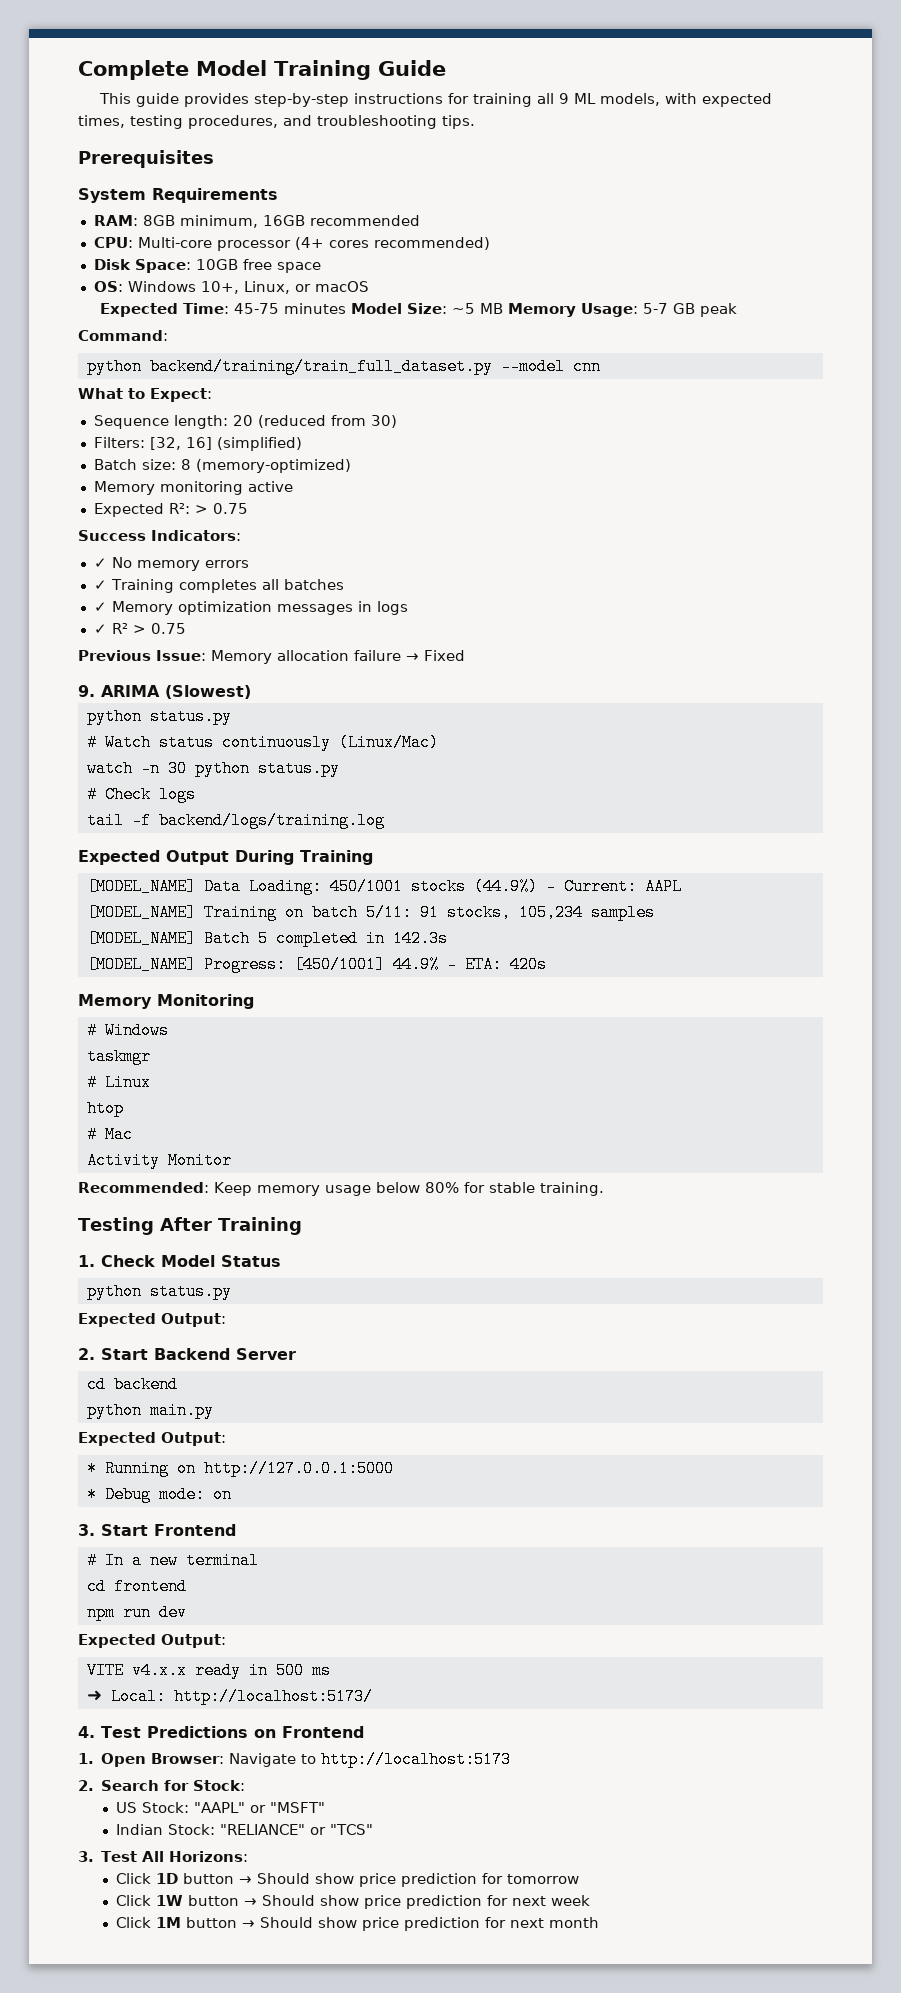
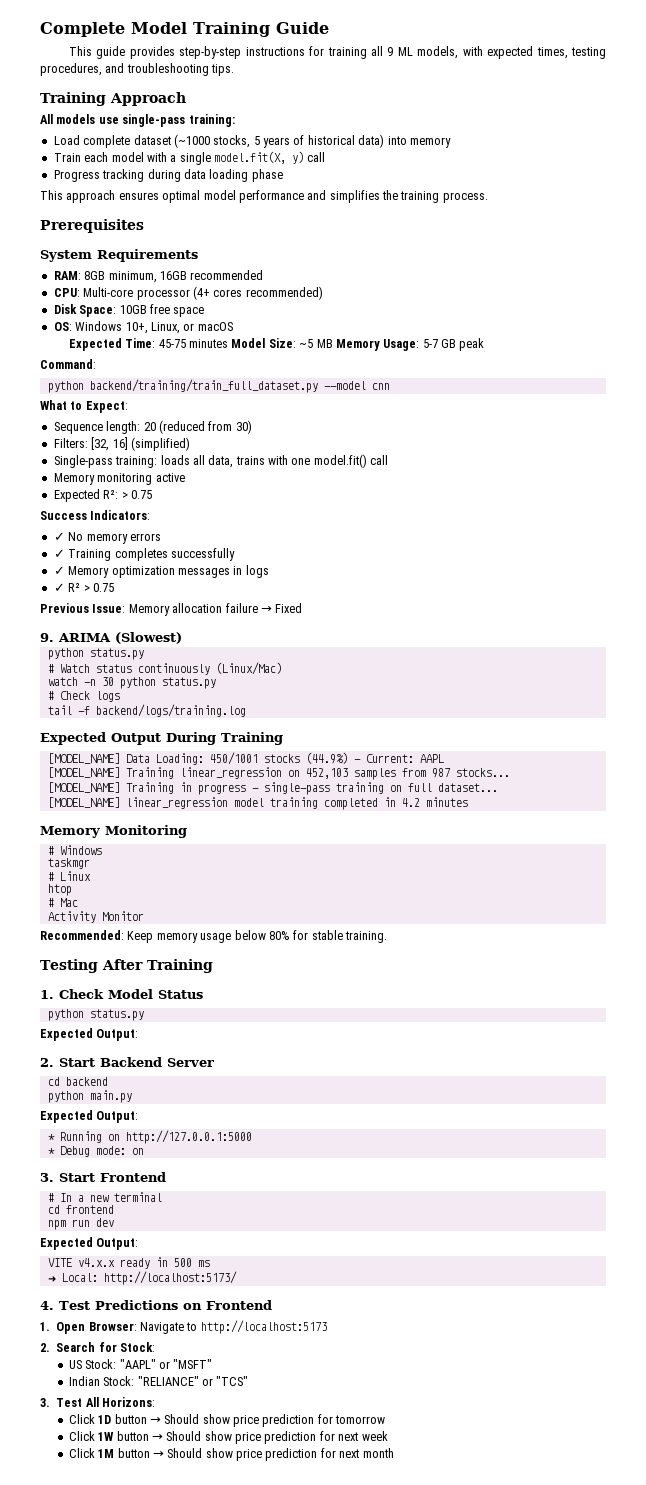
+ Training Approach
+ All models use single-pass training:
+ Load complete dataset (~1000 stocks, 5 years of historical data) into memory
+ Train each model with a single model.fit(X, y) call
+ Progress tracking during data loading phase
+ This approach ensures optimal model performance and simplifies the training process.
- Batch size: 8 (memory-optimized)
+ Single-pass training: loads all data, trains with one model.fit() call
- ✓ Training completes all batches
+ ✓ Training completes successfully
- [MODEL_NAME] Training on batch 5/11: 91 stocks, 105,234 samples
- [MODEL_NAME] Batch 5 completed in 142.3s
- [MODEL_NAME] Progress: [450/1001] 44.9% - ETA: 420s
+ [MODEL_NAME] Training linear_regression on 452,103 samples from 987 stocks...
+ [MODEL_NAME] Training in progress - single-pass training on full dataset...
+ [MODEL_NAME] linear_regression model training completed in 4.2 minutes

